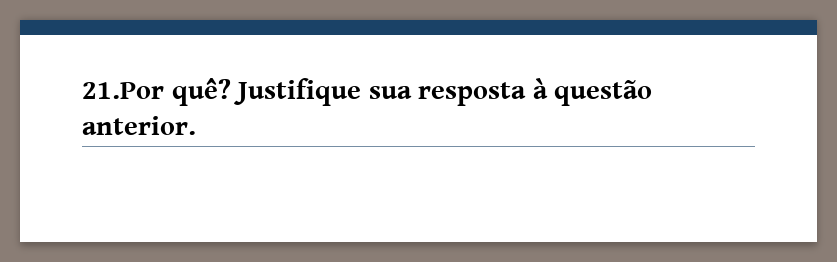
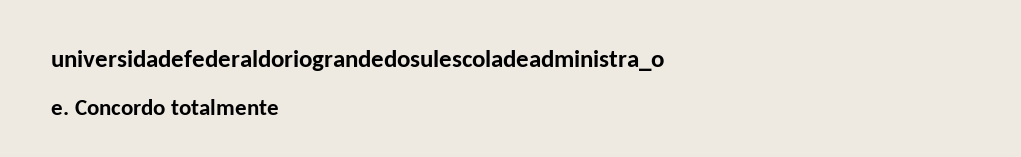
- 21.Por quê? Justifique sua resposta à questão anterior.
+ universidadefederaldoriograndedosulescoladeadministra_o
+ e. Concordo totalmente

